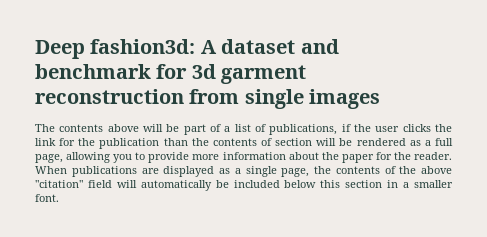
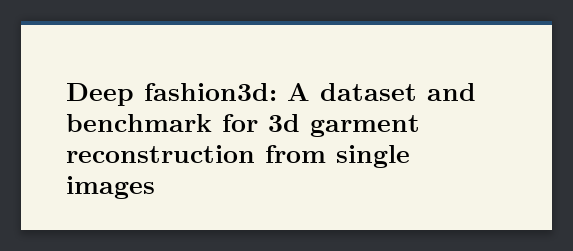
- The contents above will be part of a list of publications, if the user clicks the link for the publication than the contents of section will be rendered as a full page, allowing you to provide more information about the paper for the reader. When publications are displayed as a single page, the contents of the above "citation" field will automatically be included below this section in a smaller font.

